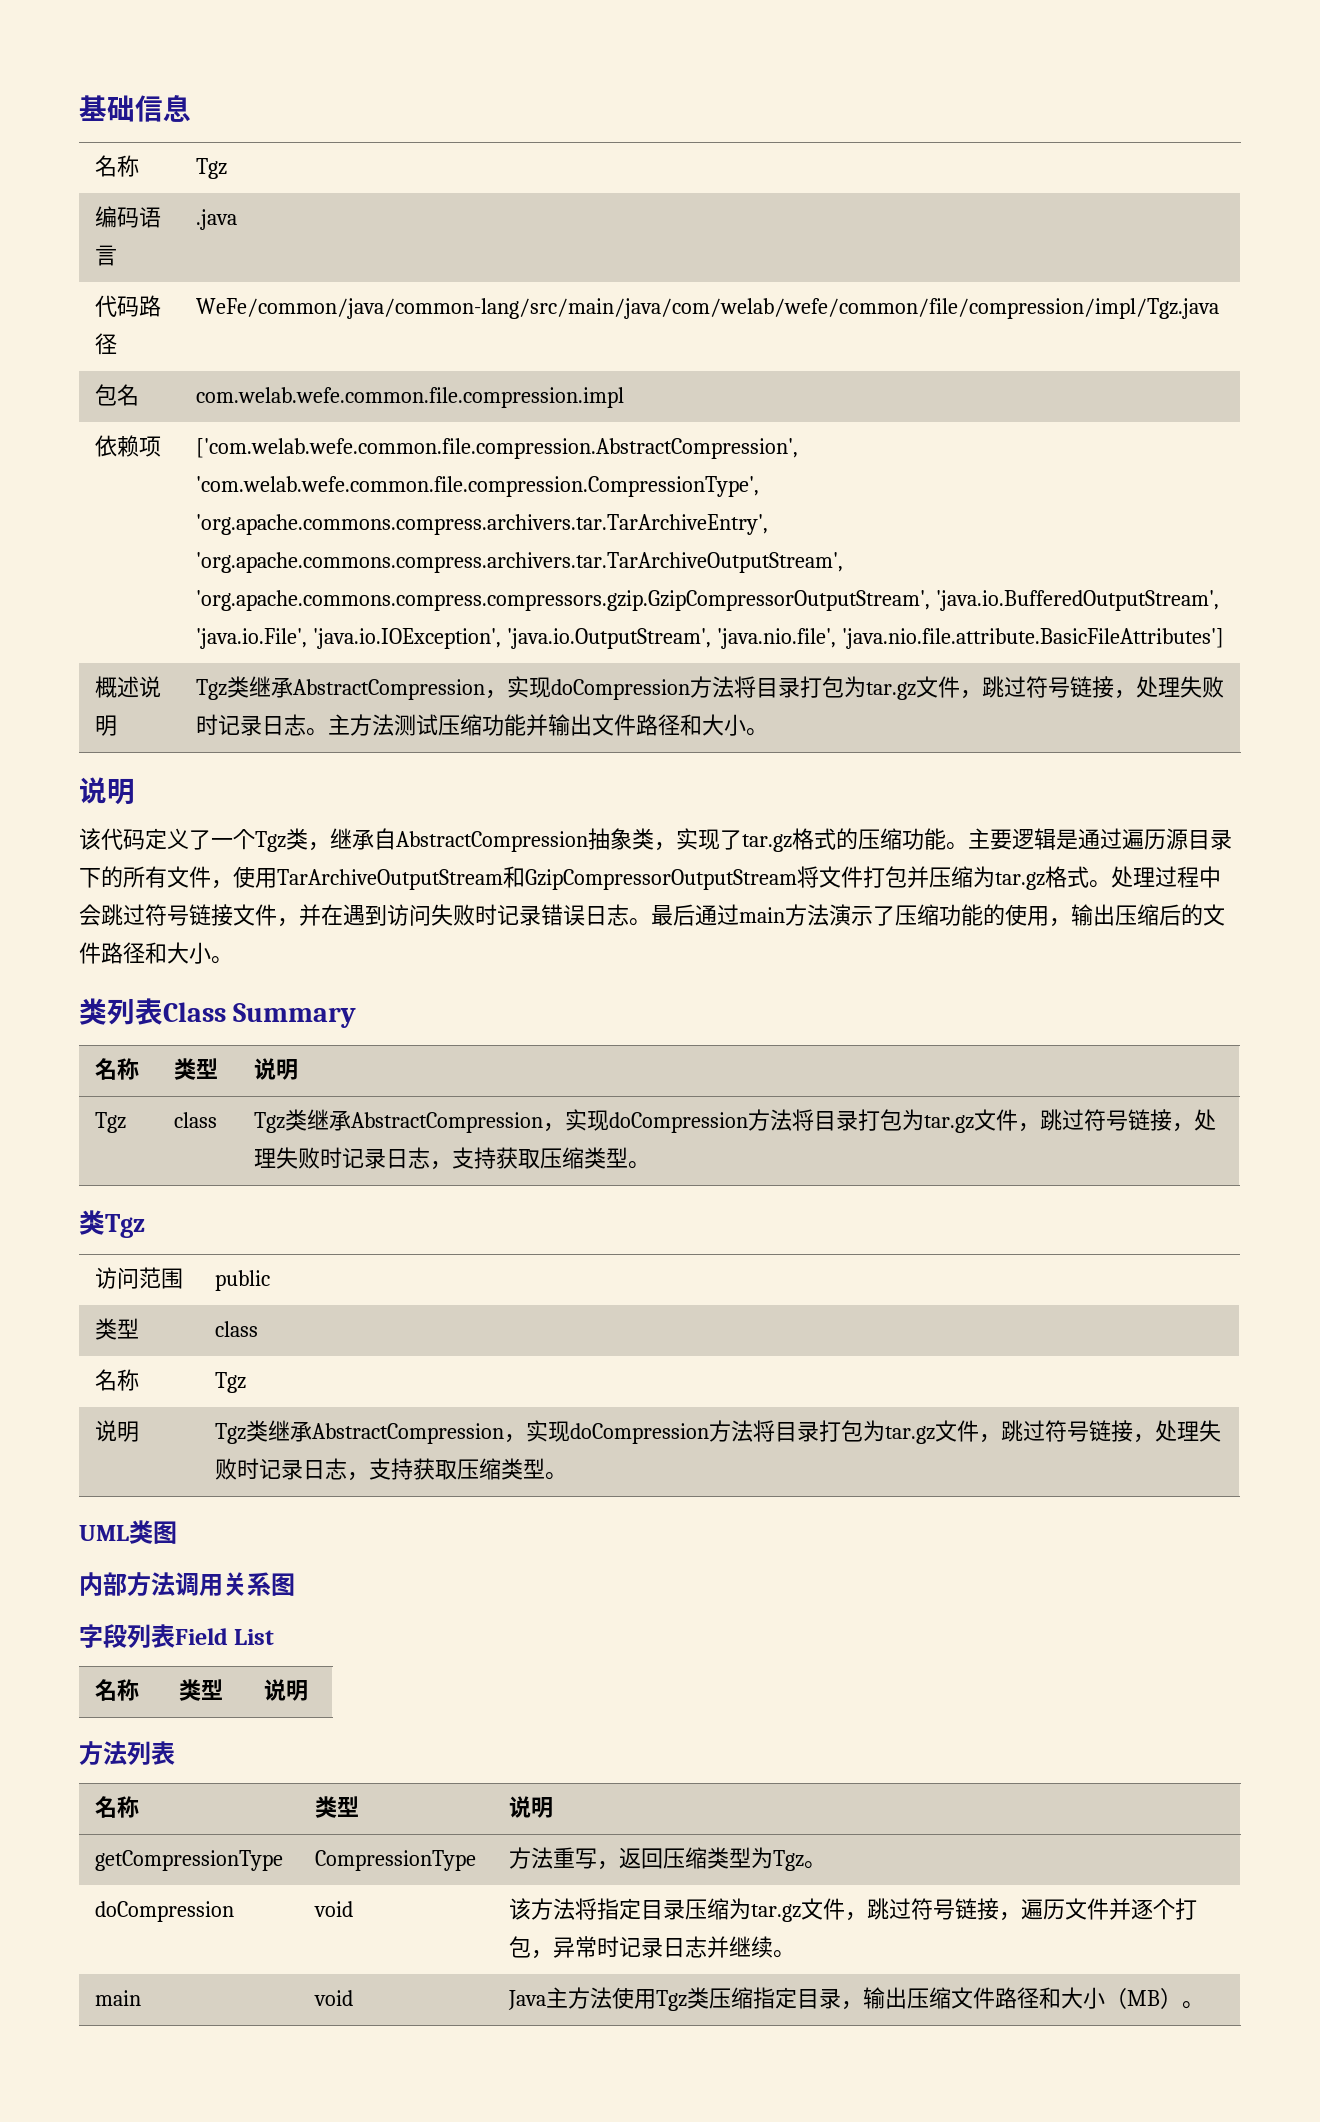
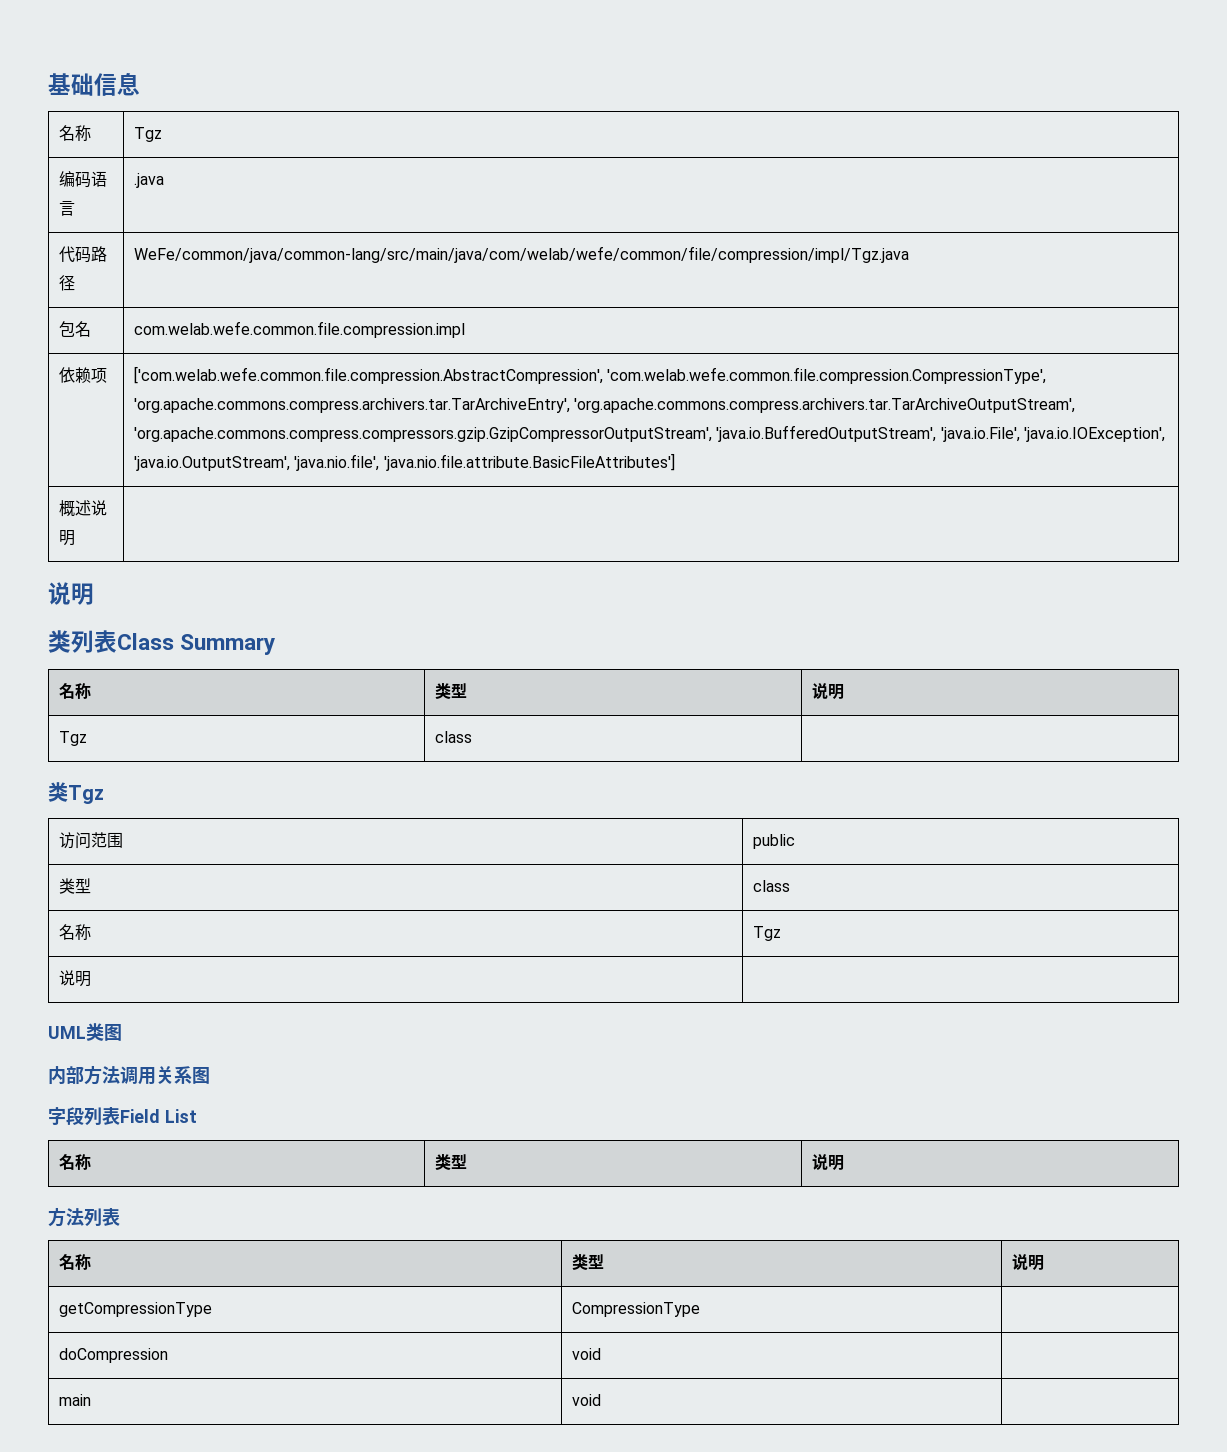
- 概述说明 | Tgz类继承AbstractCompression，实现doCompression方法将目录打包为tar.gz文件，跳过符号链接，处理失败时记录日志。主方法测试压缩功能并输出文件路径和大小。
+ 概述说明 |
  说明
- 该代码定义了一个Tgz类，继承自AbstractCompression抽象类，实现了tar.gz格式的压缩功能。主要逻辑是通过遍历源目录下的所有文件，使用TarArchiveOutputStream和GzipCompressorOutputStream将文件打包并压缩为tar.gz格式。处理过程中会跳过符号链接文件，并在遇到访问失败时记录错误日志。最后通过main方法演示了压缩功能的使用，输出压缩后的文件路径和大小。
- Tgz | class | Tgz类继承AbstractCompression，实现doCompression方法将目录打包为tar.gz文件，跳过符号链接，处理失败时记录日志，支持获取压缩类型。
+ Tgz | class |
  类型 | class
  名称 | Tgz
- 说明 | Tgz类继承AbstractCompression，实现doCompression方法将目录打包为tar.gz文件，跳过符号链接，处理失败时记录日志，支持获取压缩类型。
+ 说明 |
- getCompressionType | CompressionType | 方法重写，返回压缩类型为Tgz。
- doCompression | void | 该方法将指定目录压缩为tar.gz文件，跳过符号链接，遍历文件并逐个打包，异常时记录日志并继续。
- main | void | Java主方法使用Tgz类压缩指定目录，输出压缩文件路径和大小（MB）。
+ getCompressionType | CompressionType |
+ doCompression | void |
+ main | void |

